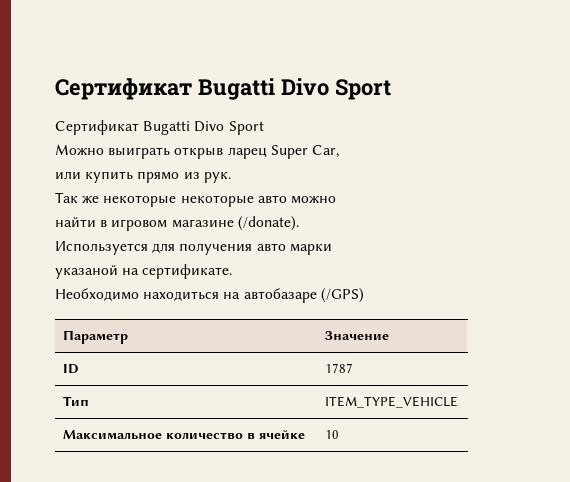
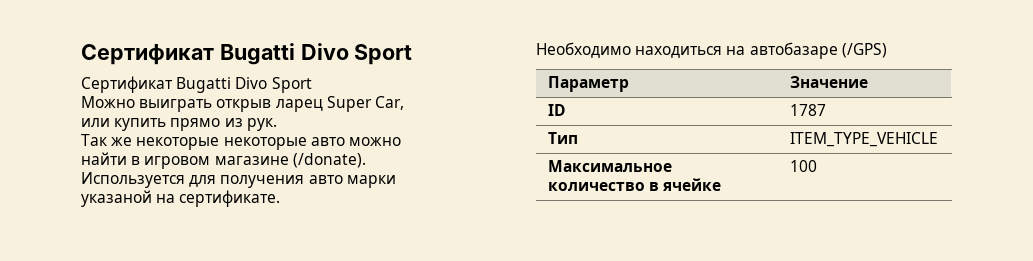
- Максимальное количество в ячейке | 10
+ Максимальное количество в ячейке | 100

